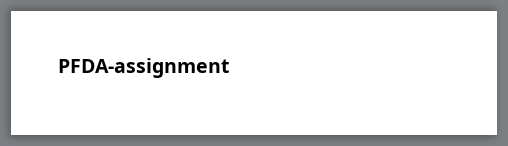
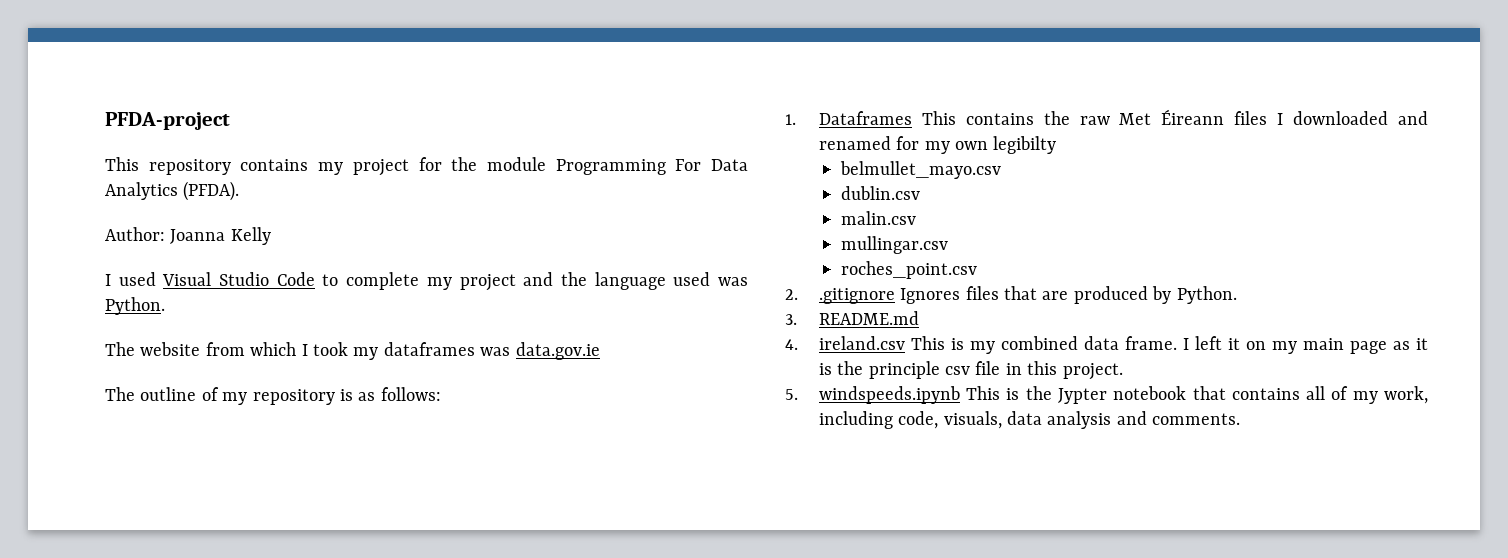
- PFDA-assignment
+ PFDA-project
+ This repository contains my project for the module Programming For Data Analytics (PFDA).
+ Author: Joanna Kelly
+ I used Visual Studio Code to complete my project and the language used was Python.
+ The website from which I took my dataframes was data.gov.ie
+ The outline of my repository is as follows:
+ 1. Dataframes This contains the raw Met Éireann files I downloaded and renamed for my own legibilty
+ belmullet_mayo.csv
+ dublin.csv
+ malin.csv
+ mullingar.csv
+ roches_point.csv
+ 2. .gitignore Ignores files that are produced by Python.
+ 3. README.md
+ 4. ireland.csv This is my combined data frame. I left it on my main page as it is the principle csv file in this project.
+ 5. windspeeds.ipynb This is the Jypter notebook that contains all of my work, including code, visuals, data analysis and comments.

